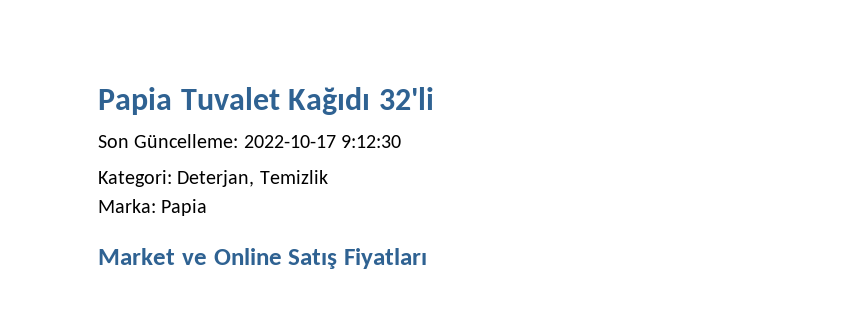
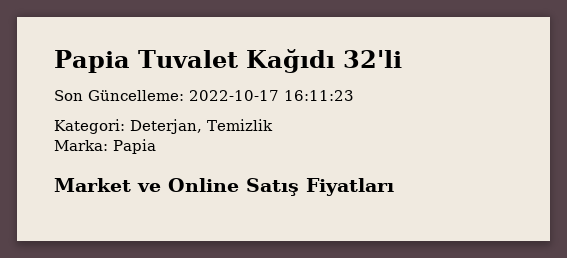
- Son Güncelleme: 2022-10-17 9:12:30
+ Son Güncelleme: 2022-10-17 16:11:23

